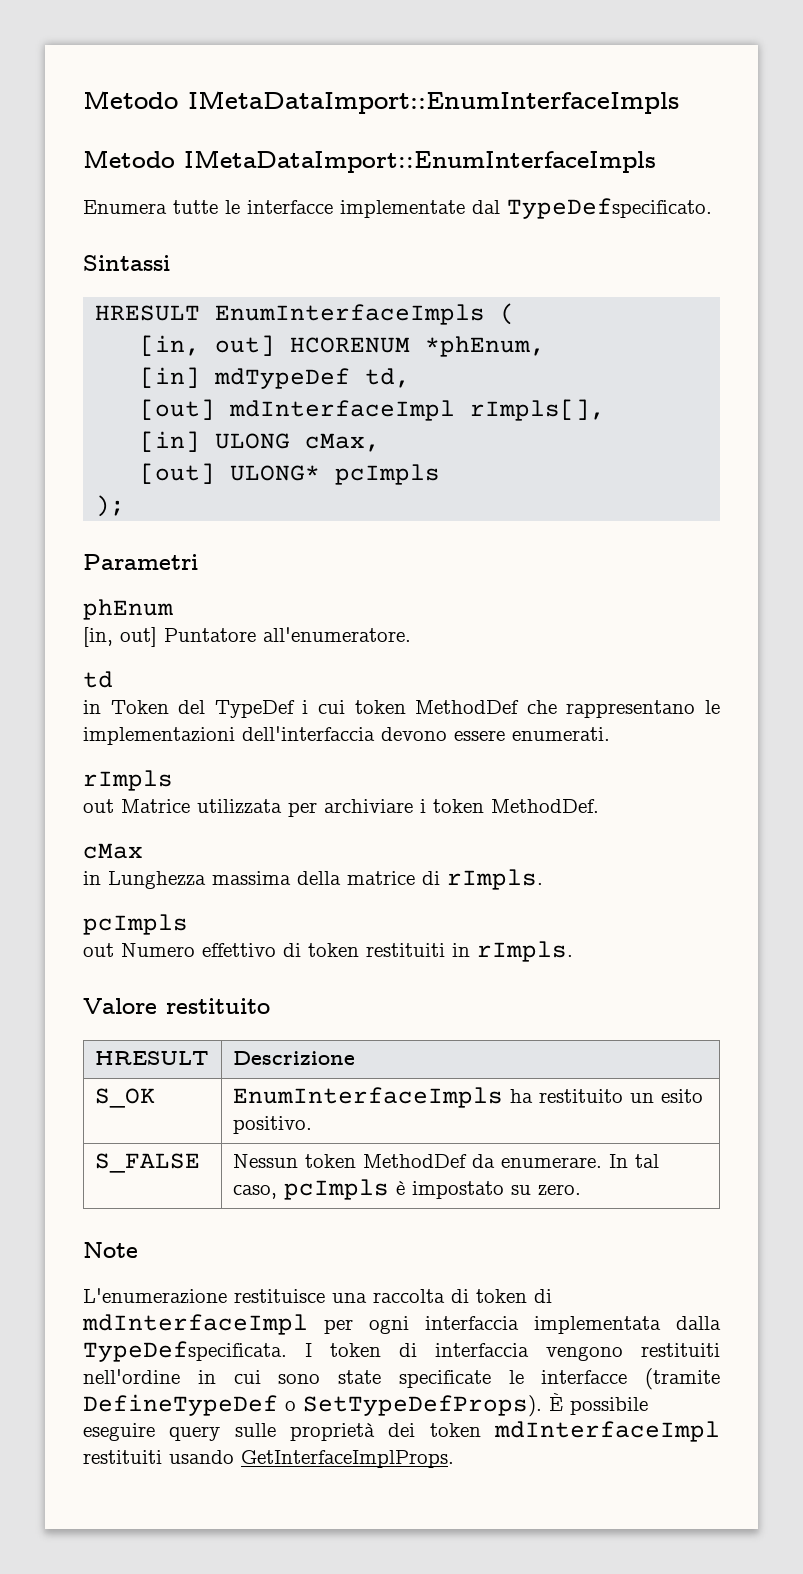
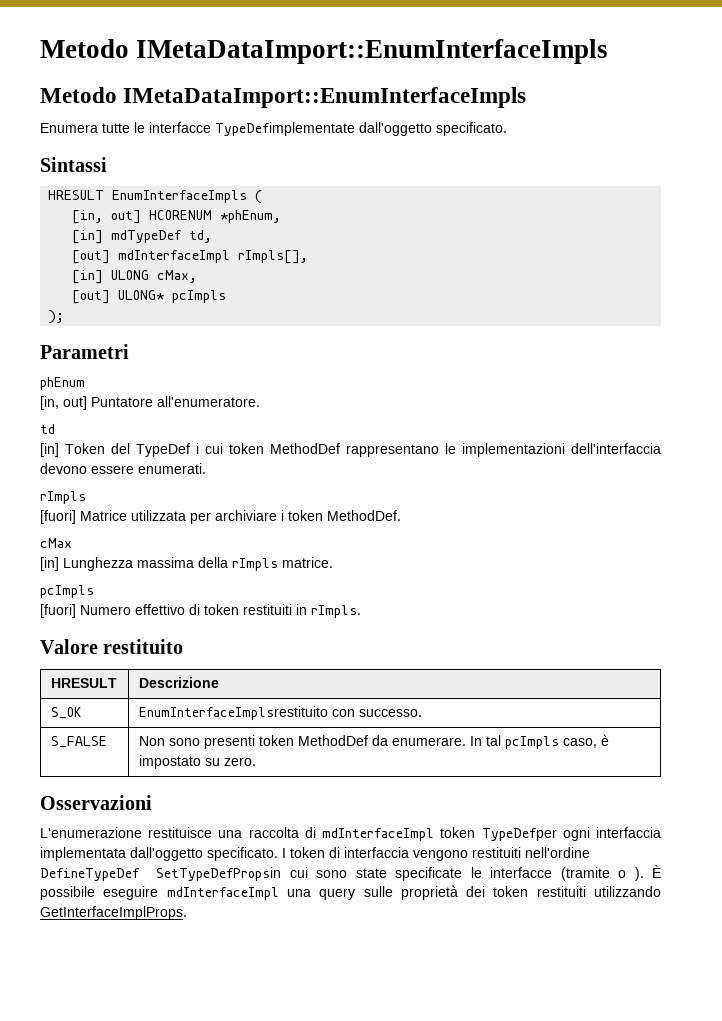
- Enumera tutte le interfacce implementate dal TypeDefspecificato.
+ Enumera tutte le interfacce TypeDefimplementate dall'oggetto specificato.
- in Token del TypeDef i cui token MethodDef che rappresentano le implementazioni dell'interfaccia devono essere enumerati.
+ [in] Token del TypeDef i cui token MethodDef rappresentano le implementazioni dell'interfaccia devono essere enumerati.
- out Matrice utilizzata per archiviare i token MethodDef.
+ [fuori] Matrice utilizzata per archiviare i token MethodDef.
- in Lunghezza massima della matrice di rImpls.
+ [in] Lunghezza massima della rImpls matrice.
  pcImpls
- out Numero effettivo di token restituiti in rImpls.
+ [fuori] Numero effettivo di token restituiti in rImpls.
- S_OK | EnumInterfaceImpls ha restituito un esito positivo.
- S_FALSE | Nessun token MethodDef da enumerare. In tal caso, pcImpls è impostato su zero.
+ S_OK | EnumInterfaceImplsrestituito con successo.
+ S_FALSE | Non sono presenti token MethodDef da enumerare. In tal pcImpls caso, è impostato su zero.
- Note
+ Osservazioni
- L'enumerazione restituisce una raccolta di token di mdInterfaceImpl per ogni interfaccia implementata dalla TypeDefspecificata.
+ L'enumerazione restituisce una raccolta di mdInterfaceImpl token TypeDefper ogni interfaccia implementata dall'oggetto specificato.
- I token di interfaccia vengono restituiti nell'ordine in cui sono state specificate le interfacce (tramite DefineTypeDef o SetTypeDefProps).
+ I token di interfaccia vengono restituiti nell'ordine DefineTypeDef SetTypeDefPropsin cui sono state specificate le interfacce (tramite o ).
- È possibile eseguire query sulle proprietà dei token mdInterfaceImpl restituiti usando GetInterfaceImplProps.
+ È possibile eseguire mdInterfaceImpl una query sulle proprietà dei token restituiti utilizzando GetInterfaceImplProps.

